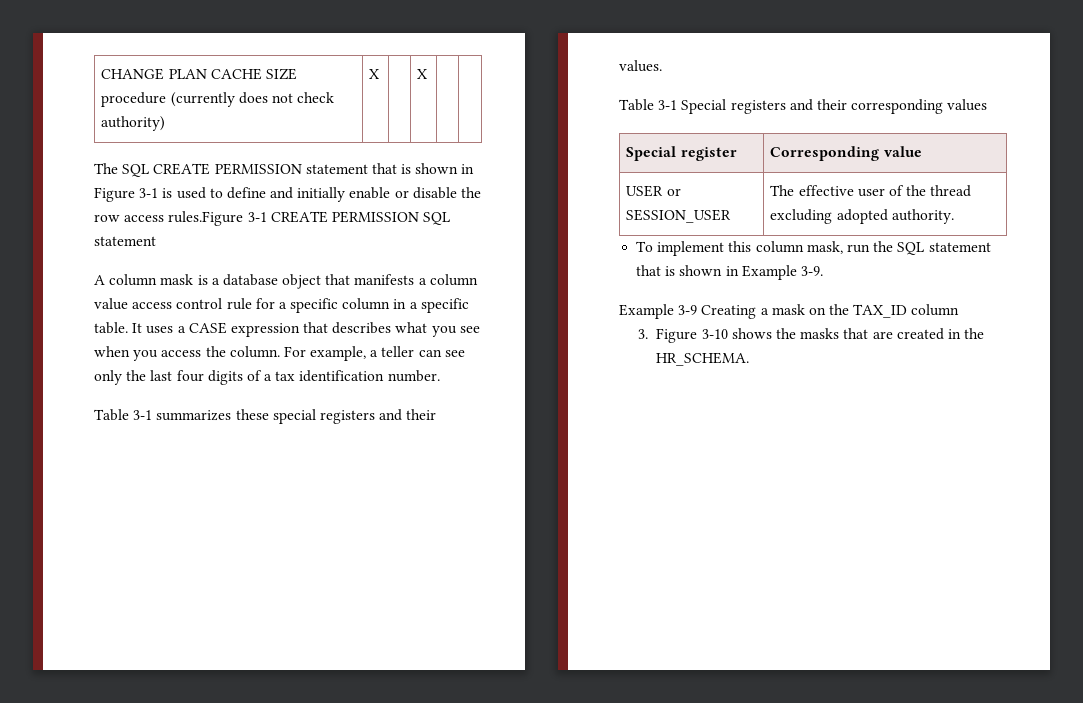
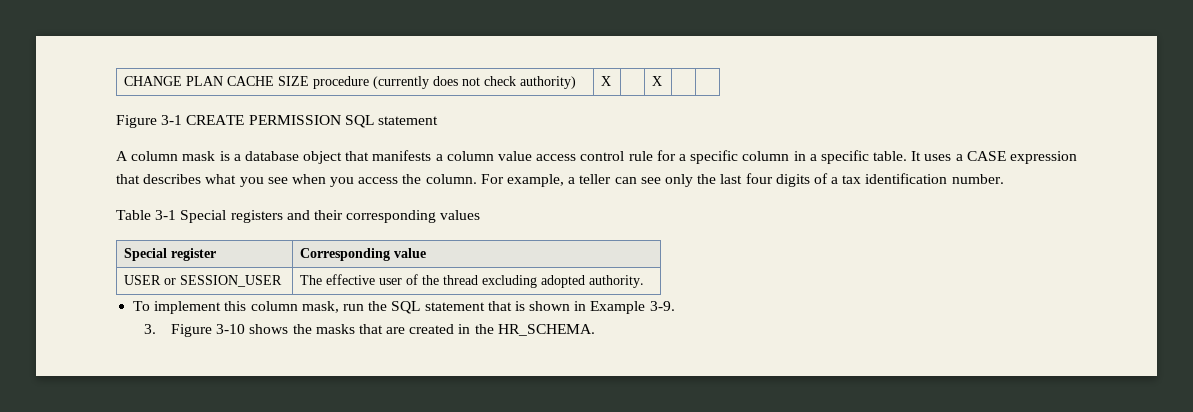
- The SQL CREATE PERMISSION statement that is shown in Figure 3-1 is used to define and initially enable or disable the row access rules.Figure 3-1 CREATE PERMISSION SQL statement
+ Figure 3-1 CREATE PERMISSION SQL statement
- Table 3-1 summarizes these special registers and their values.
- Example 3-9 Creating a mask on the TAX_ID column

